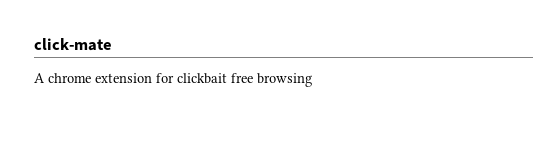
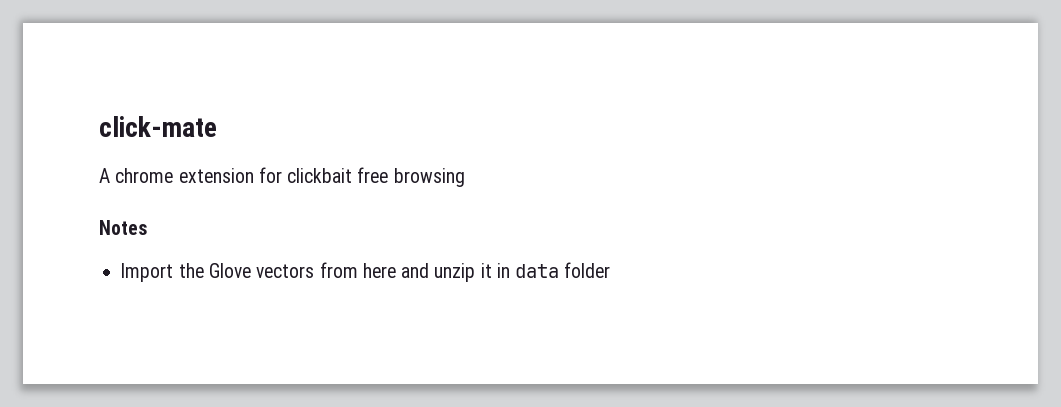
+ Notes
+ Import the Glove vectors from here and unzip it in data folder

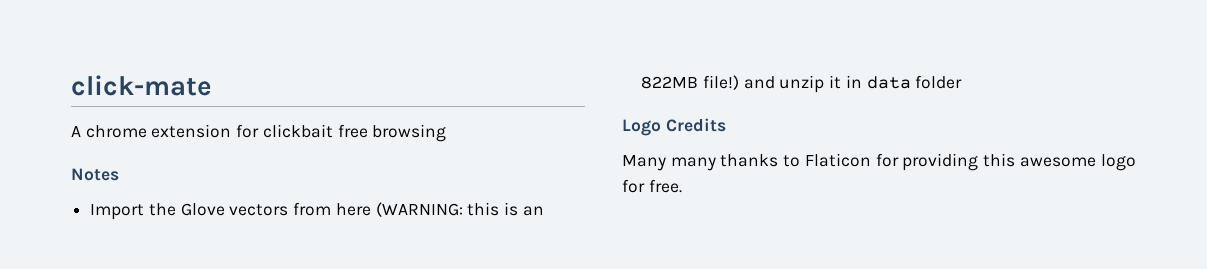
- Import the Glove vectors from here and unzip it in data folder
+ Import the Glove vectors from here (WARNING: this is an 822MB file!) and unzip it in data folder
+ Logo Credits
+ Many many thanks to Flaticon for providing this awesome logo for free.

